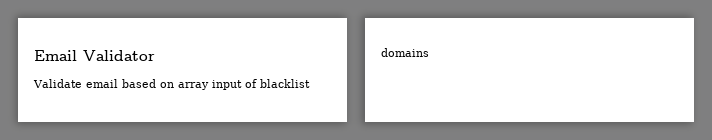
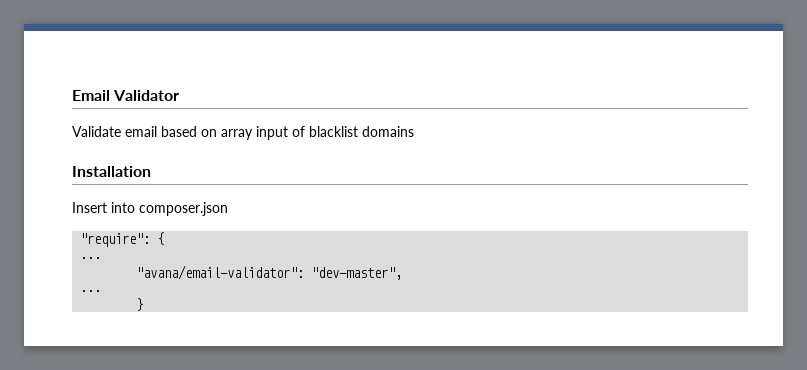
+ Installation
+ Insert into composer.json
+ "require": {
+ ...
+ "avana/email-validator": "dev-master",
+ ...
+ }

